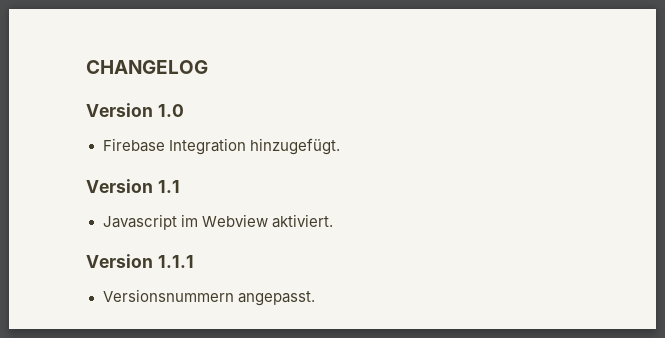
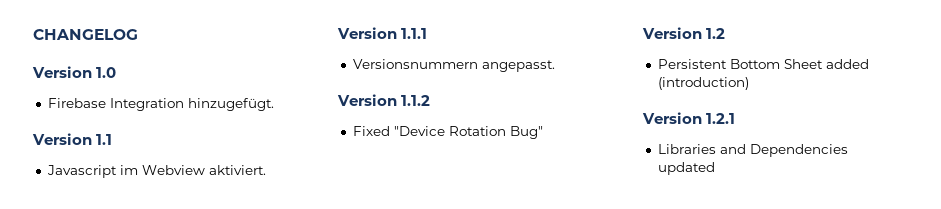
+ Version 1.1.2
+ Fixed "Device Rotation Bug"
+ Version 1.2
+ Persistent Bottom Sheet added (introduction)
+ Version 1.2.1
+ Libraries and Dependencies updated

